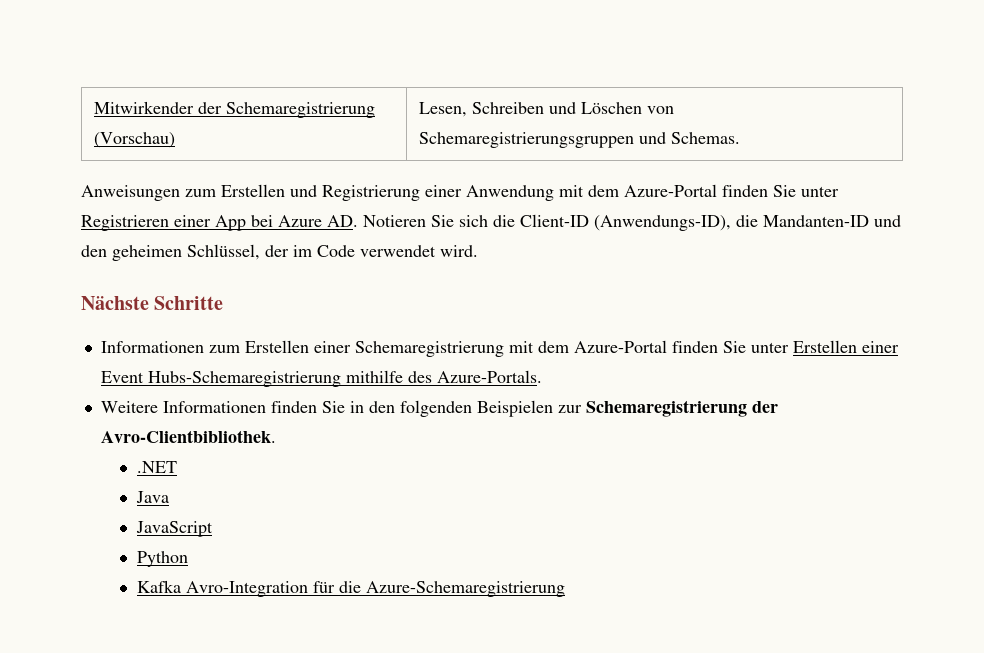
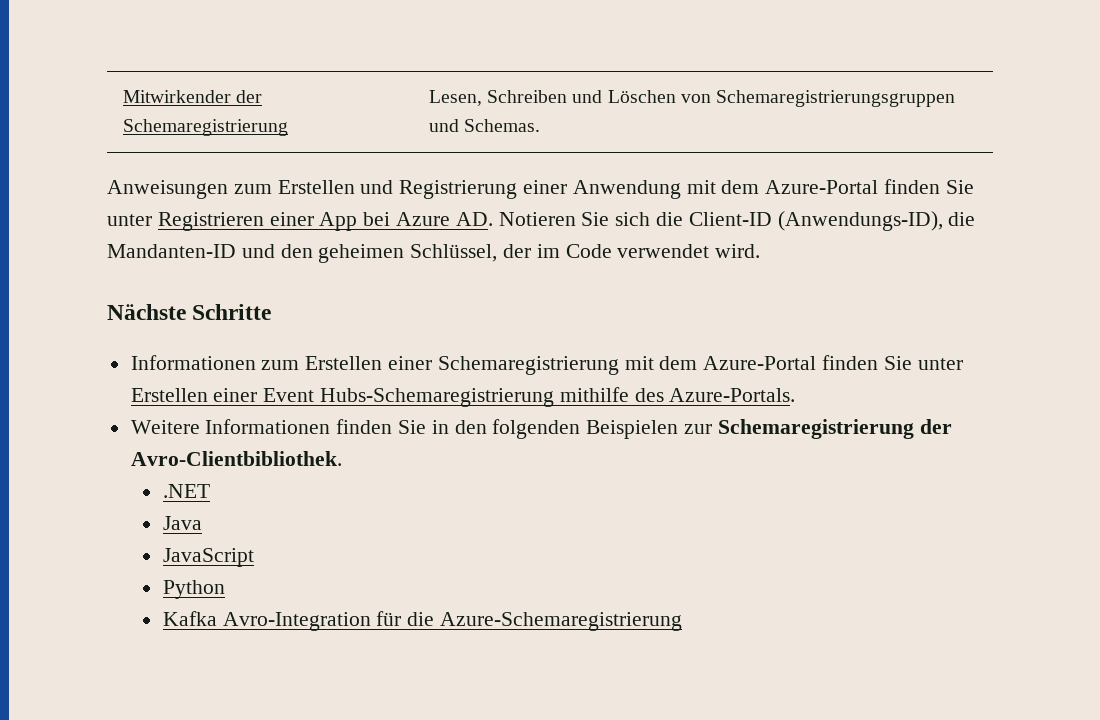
- Mitwirkender der Schemaregistrierung (Vorschau) | Lesen, Schreiben und Löschen von Schemaregistrierungsgruppen und Schemas.
+ Mitwirkender der Schemaregistrierung | Lesen, Schreiben und Löschen von Schemaregistrierungsgruppen und Schemas.

